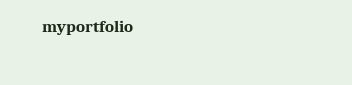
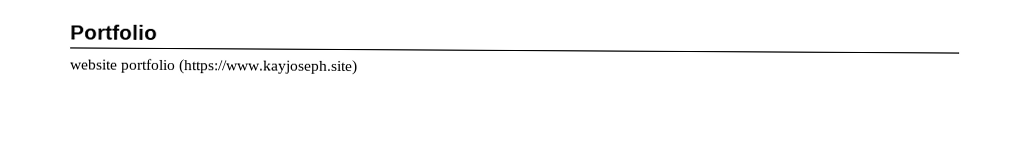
- myportfolio
+ Portfolio
+ website portfolio (https://www.kayjoseph.site)

